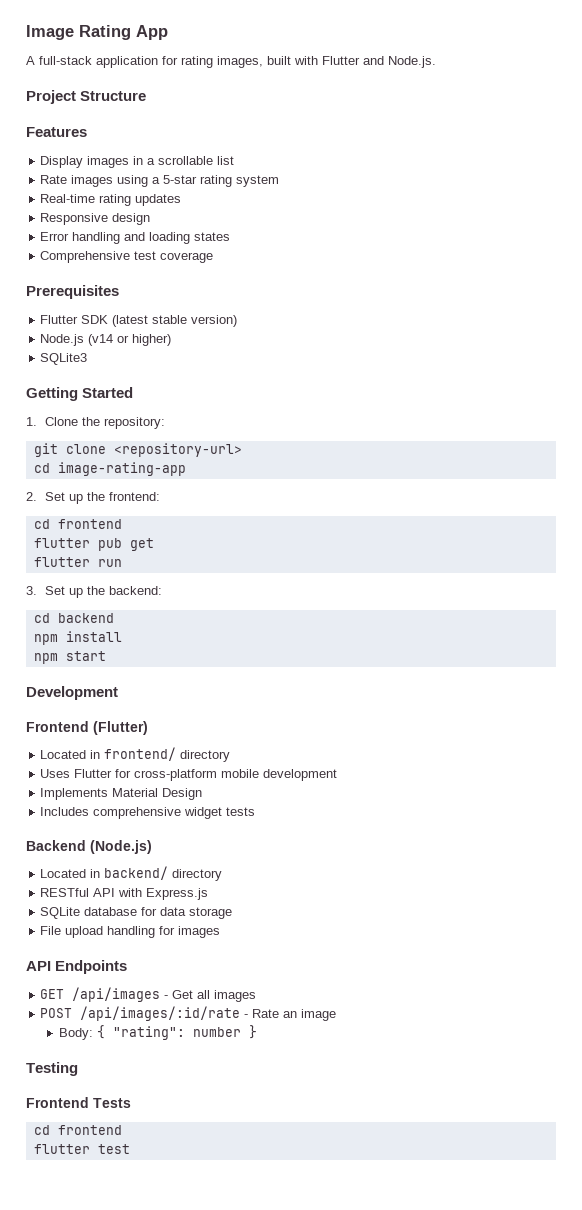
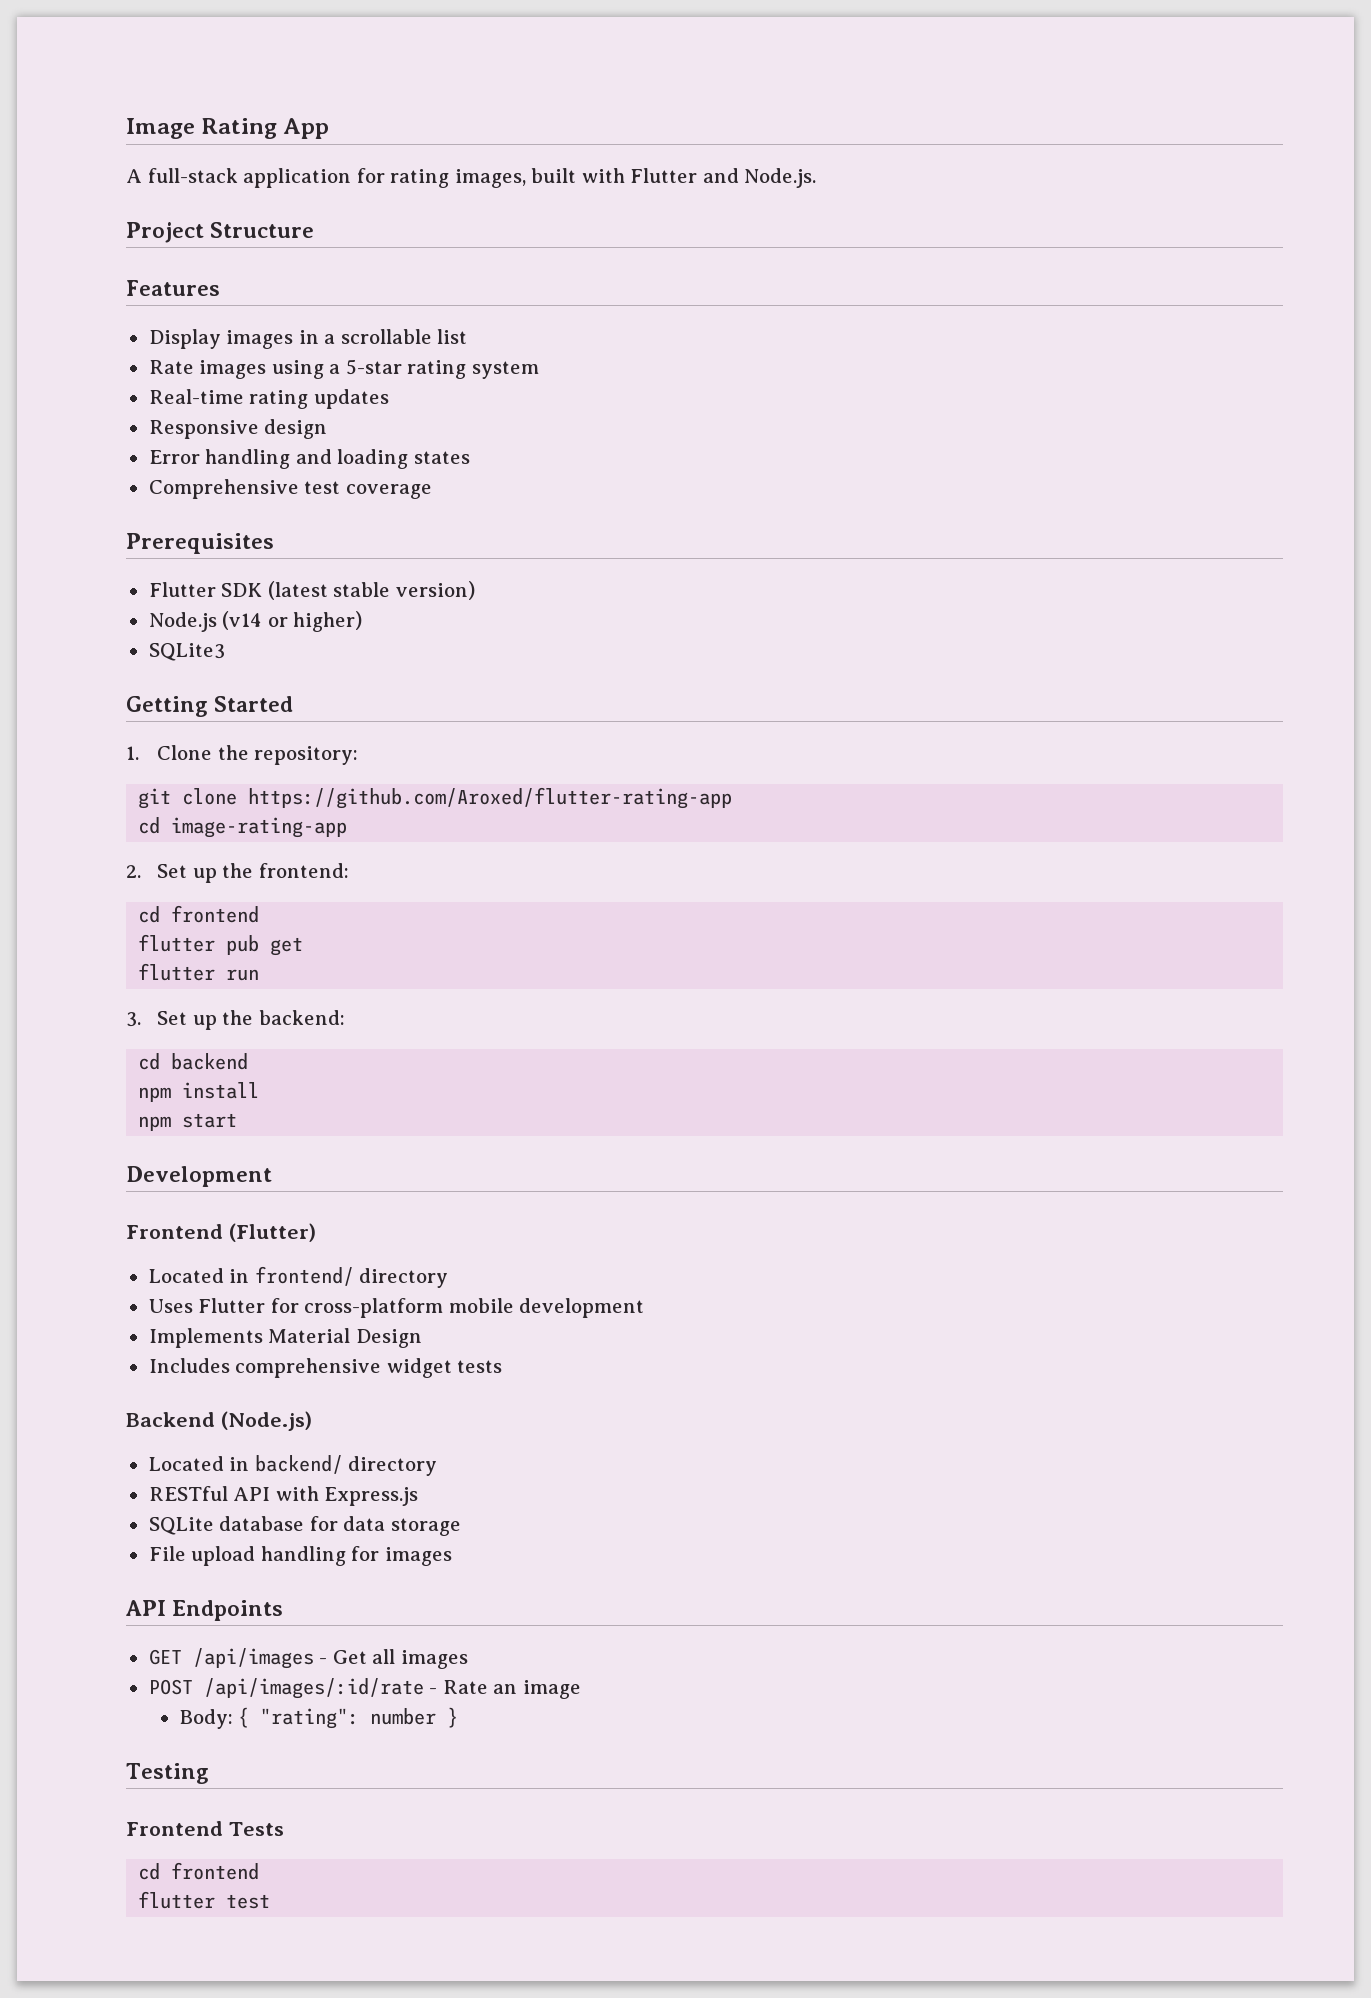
- git clone <repository-url>
+ git clone https://github.com/Aroxed/flutter-rating-app

